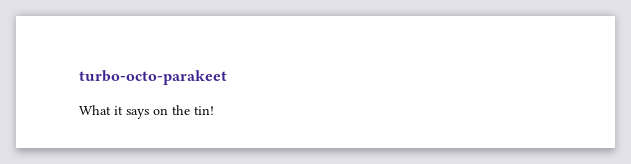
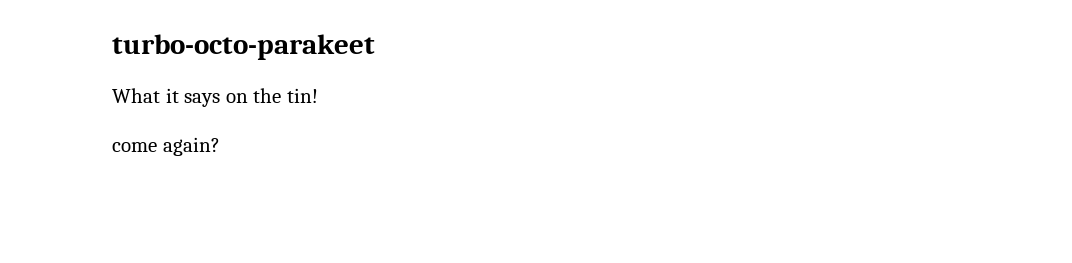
+ come again?

